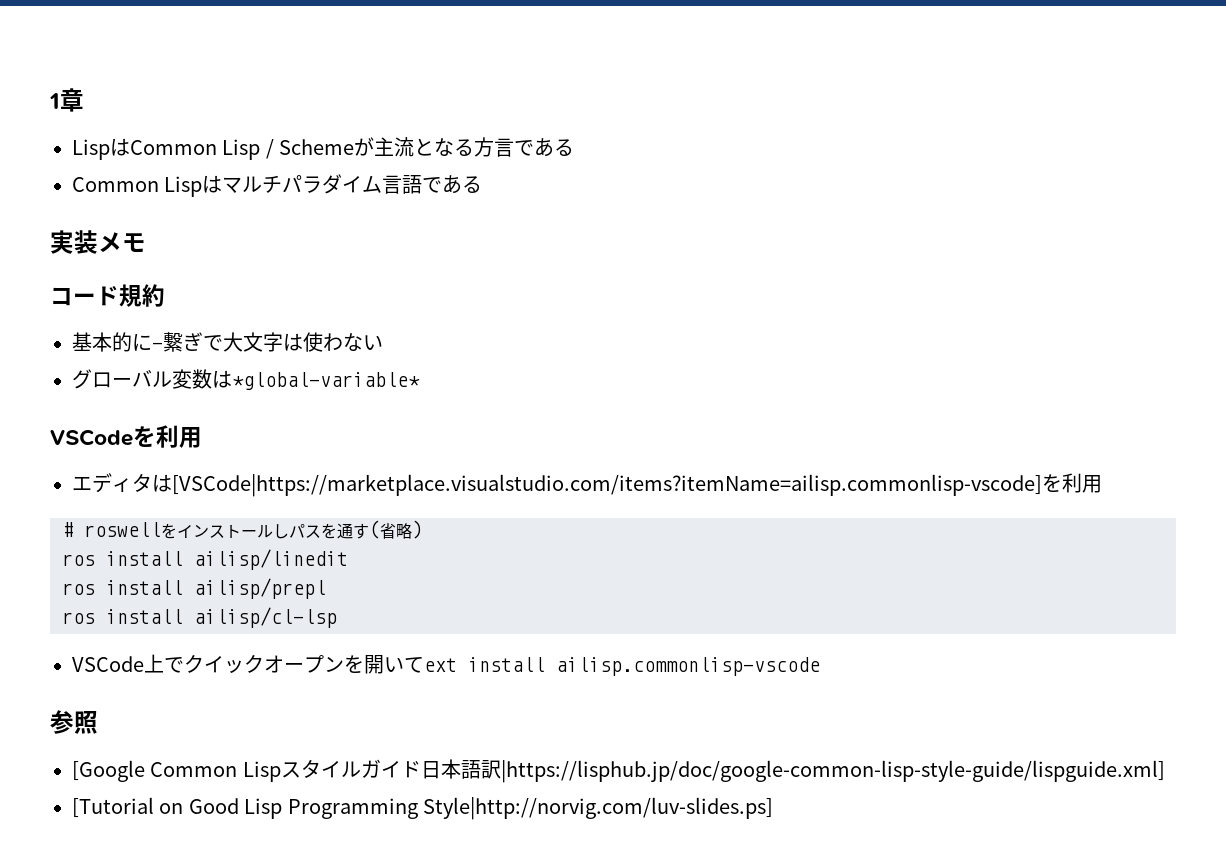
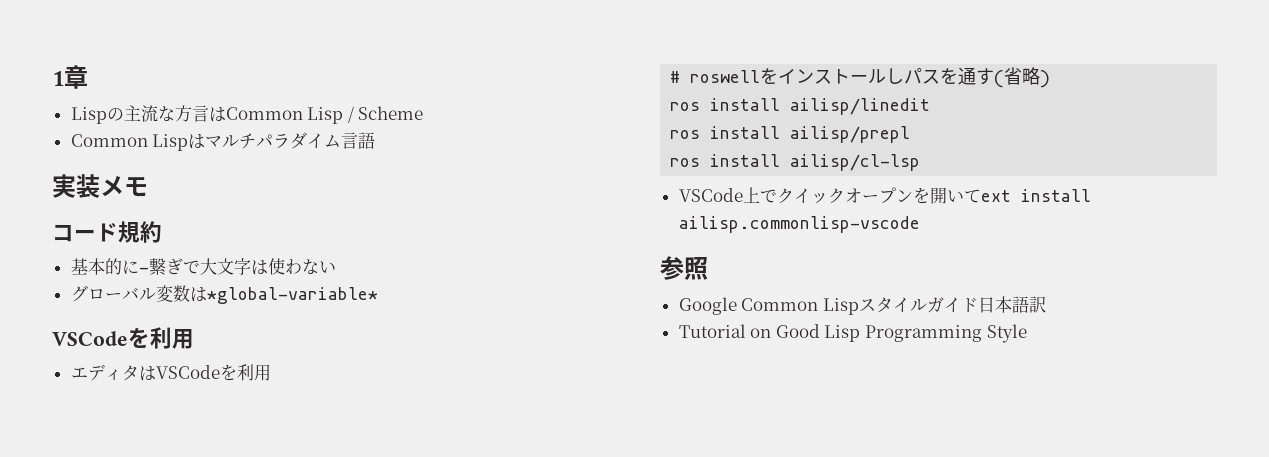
- LispはCommon Lisp / Schemeが主流となる方言である
+ Lispの主流な方言はCommon Lisp / Scheme
- Common Lispはマルチパラダイム言語である
+ Common Lispはマルチパラダイム言語
- エディタは[VSCode|https://marketplace.visualstudio.com/items?itemName=ailisp.commonlisp-vscode]を利用
+ エディタはVSCodeを利用
- [Google Common Lispスタイルガイド日本語訳|https://lisphub.jp/doc/google-common-lisp-style-guide/lispguide.xml]
- [Tutorial on Good Lisp Programming Style|http://norvig.com/luv-slides.ps]
+ Google Common Lispスタイルガイド日本語訳
+ Tutorial on Good Lisp Programming Style

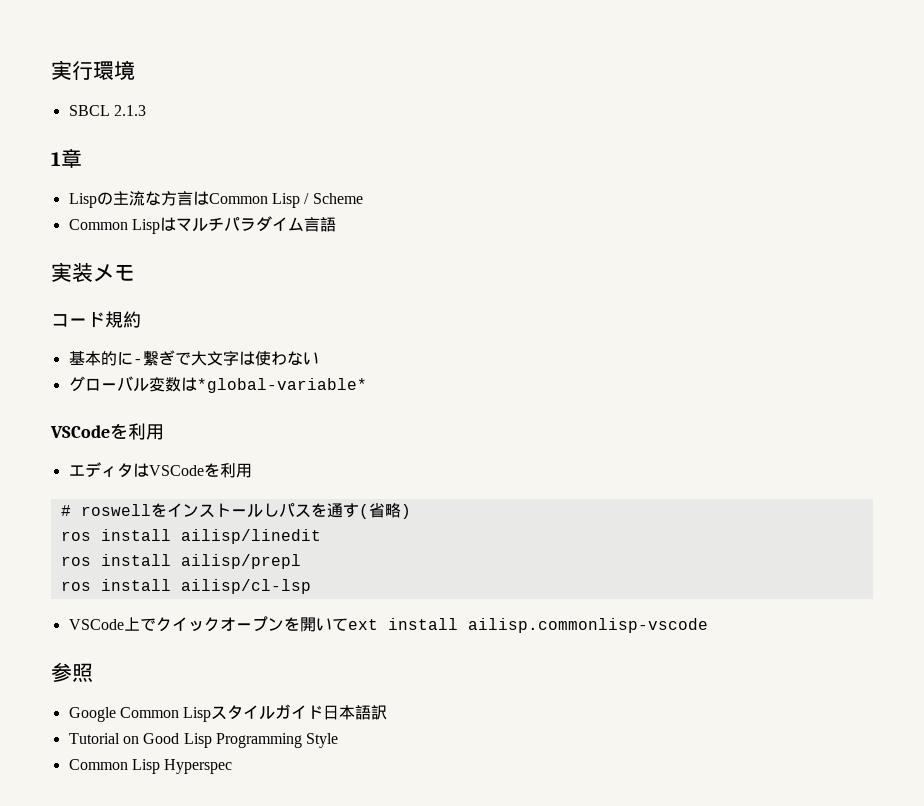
+ 実行環境
+ SBCL 2.1.3
+ Common Lisp Hyperspec

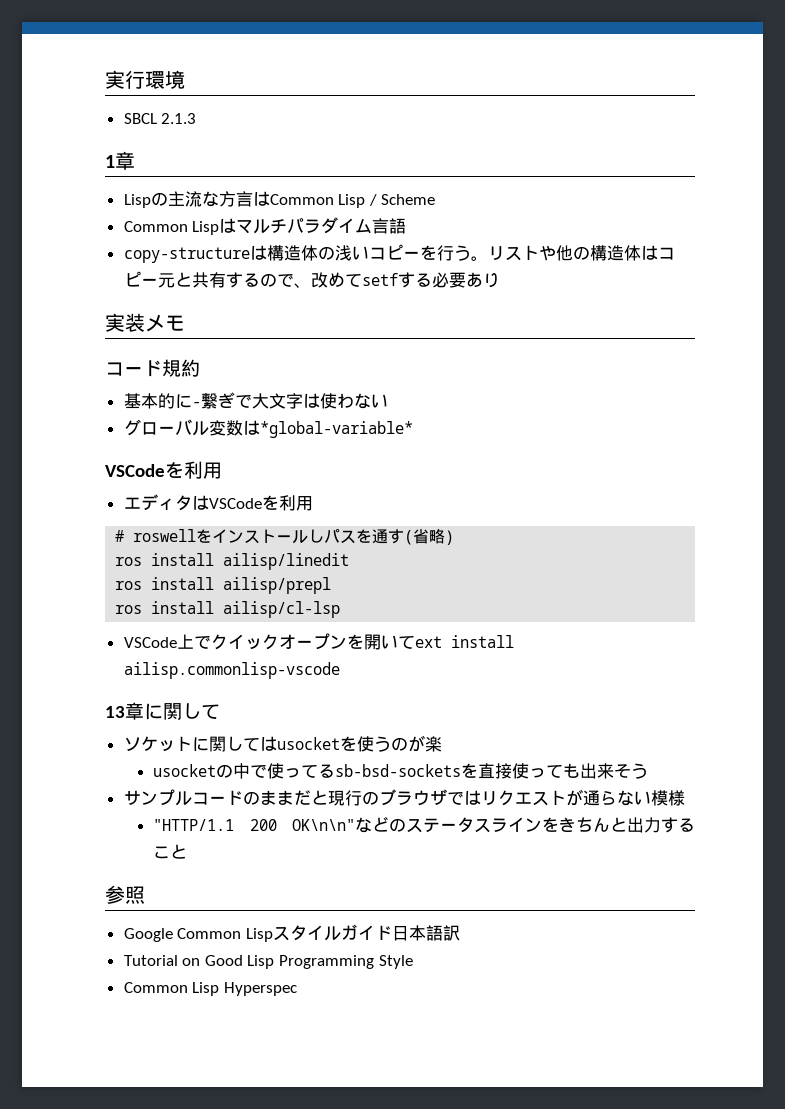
+ copy-structureは構造体の浅いコピーを行う。リストや他の構造体はコピー元と共有するので、改めてsetfする必要あり
+ 13章に関して
+ ソケットに関してはusocketを使うのが楽
+ usocketの中で使ってるsb-bsd-socketsを直接使っても出来そう
+ サンプルコードのままだと現行のブラウザではリクエストが通らない模様
+ "HTTP/1.1 200 OK\n\n"などのステータスラインをきちんと出力すること

